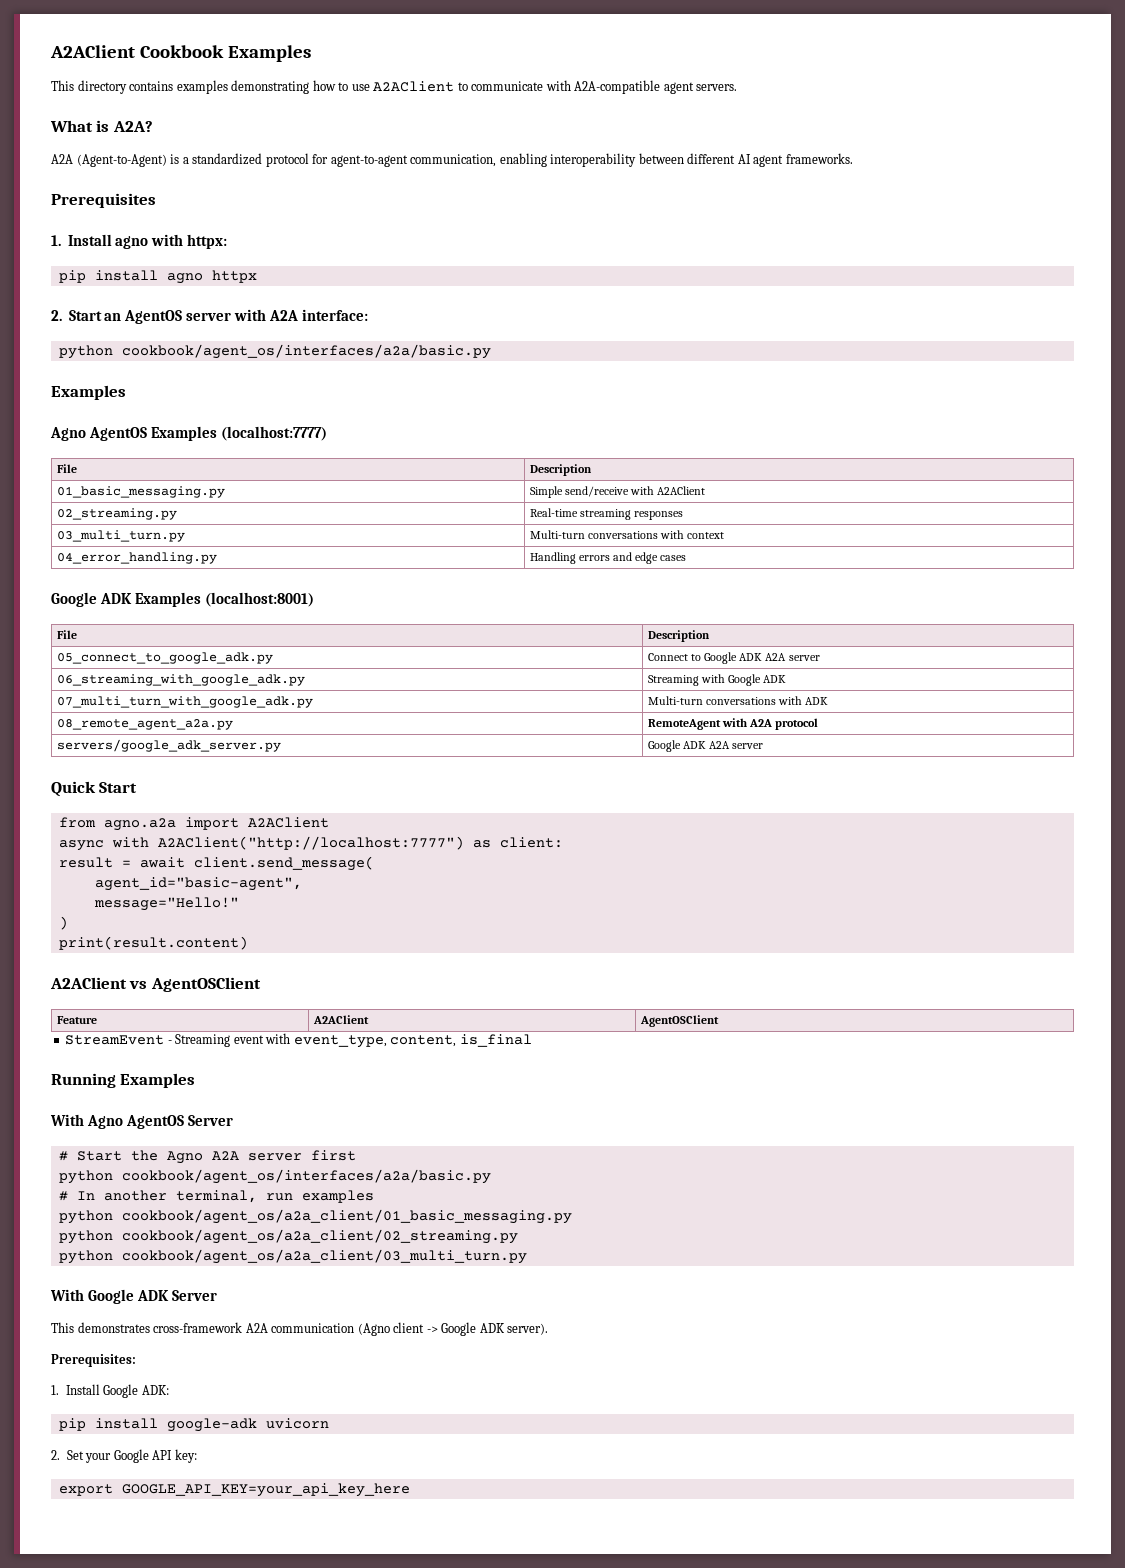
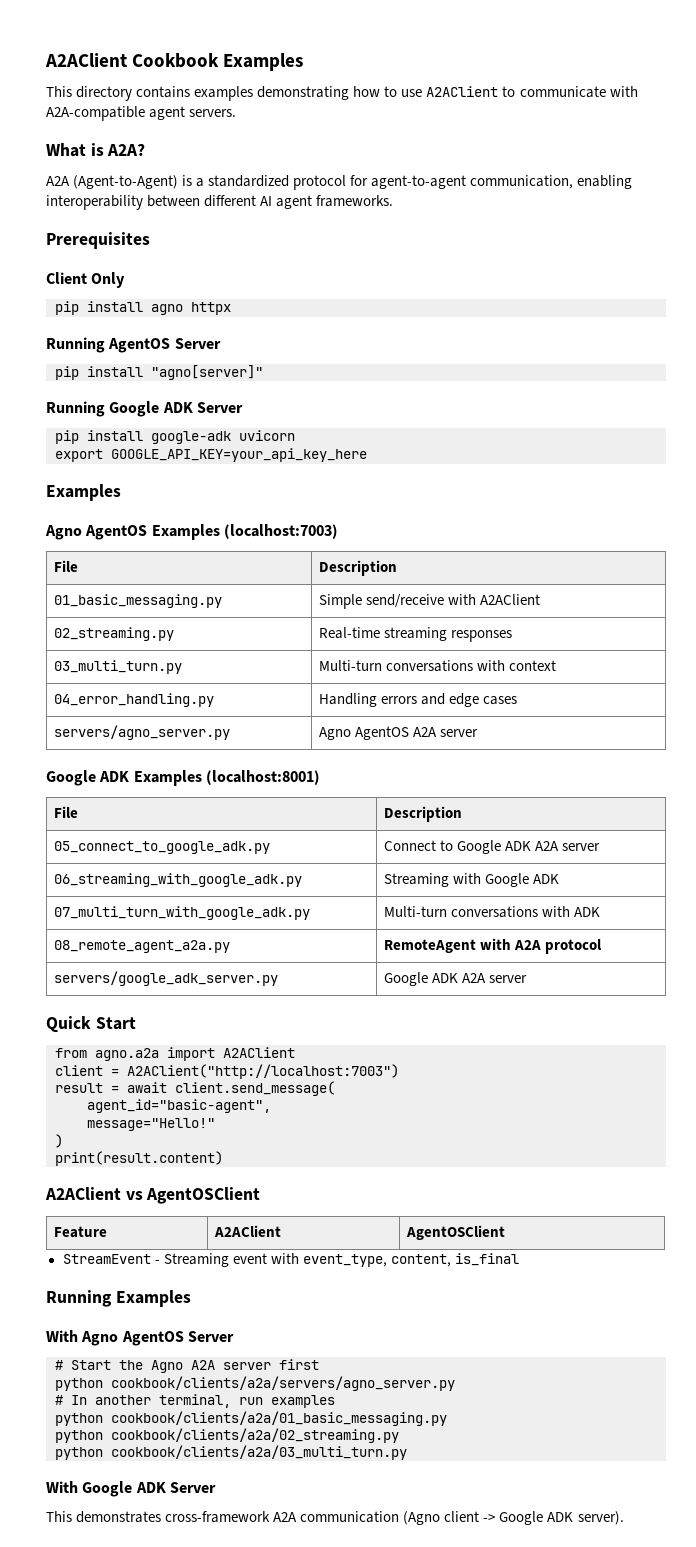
- 1. Install agno with httpx:
+ Client Only
- 2. Start an AgentOS server with A2A interface:
- python cookbook/agent_os/interfaces/a2a/basic.py
+ Running AgentOS Server
+ pip install "agno[server]"
+ Running Google ADK Server
+ pip install google-adk uvicorn
+ export GOOGLE_API_KEY=your_api_key_here
- Agno AgentOS Examples (localhost:7777)
+ Agno AgentOS Examples (localhost:7003)
+ servers/agno_server.py | Agno AgentOS A2A server
- async with A2AClient("http://localhost:7777") as client:
+ client = A2AClient("http://localhost:7003")
  # Start the Agno A2A server first
- python cookbook/agent_os/interfaces/a2a/basic.py
+ python cookbook/clients/a2a/servers/agno_server.py
- python cookbook/agent_os/a2a_client/01_basic_messaging.py
- python cookbook/agent_os/a2a_client/02_streaming.py
- python cookbook/agent_os/a2a_client/03_multi_turn.py
+ python cookbook/clients/a2a/01_basic_messaging.py
+ python cookbook/clients/a2a/02_streaming.py
+ python cookbook/clients/a2a/03_multi_turn.py
- Prerequisites:
- 1. Install Google ADK:
- pip install google-adk uvicorn
- 2. Set your Google API key:
- export GOOGLE_API_KEY=your_api_key_here

